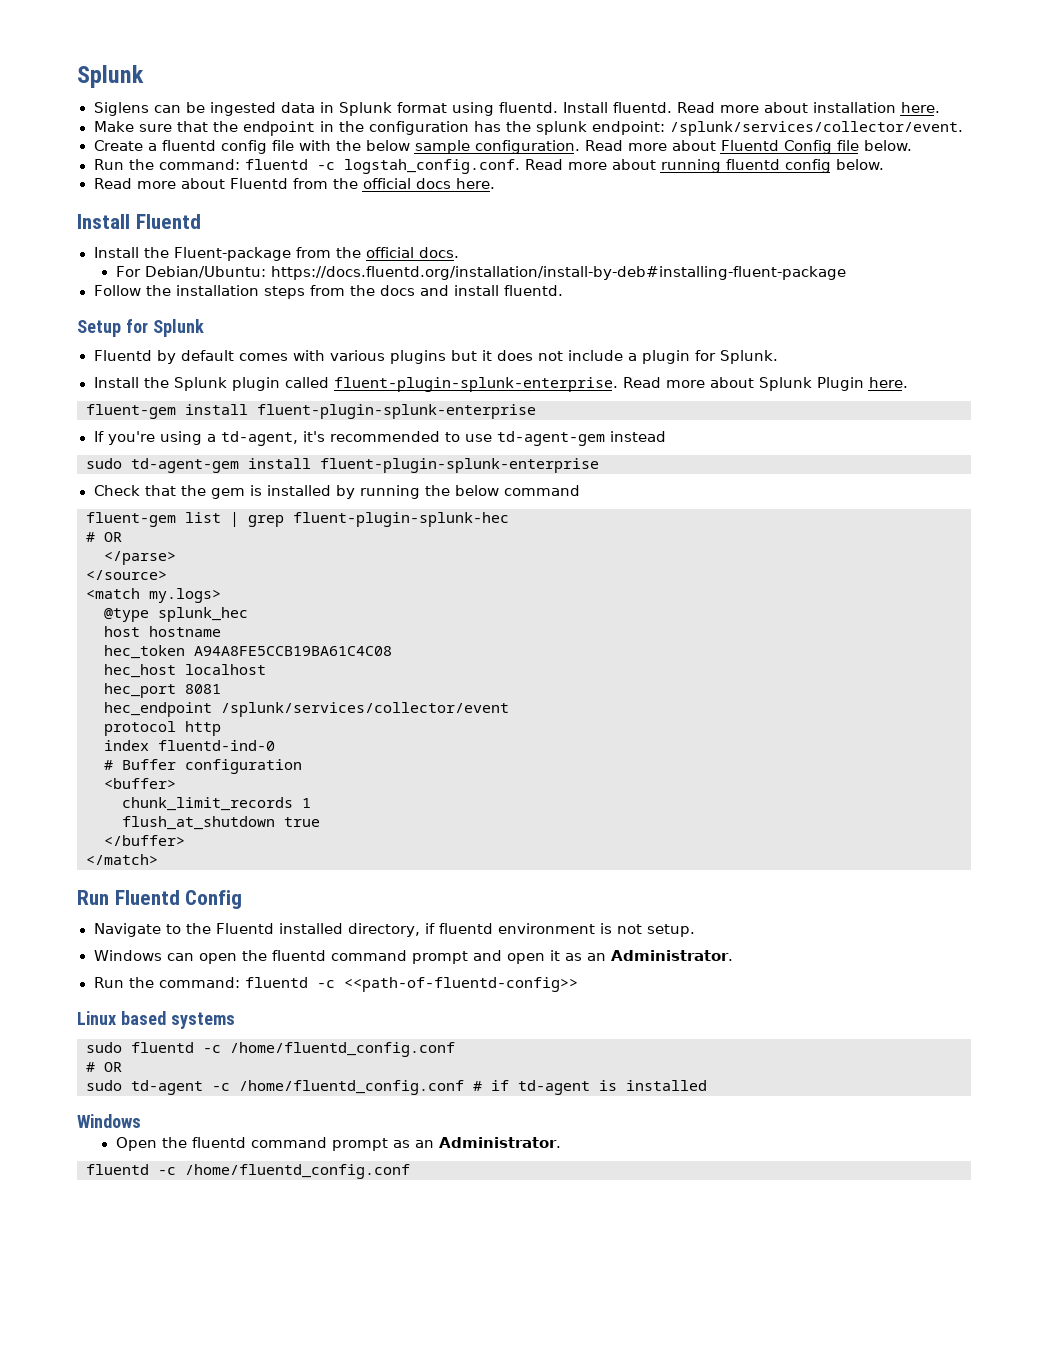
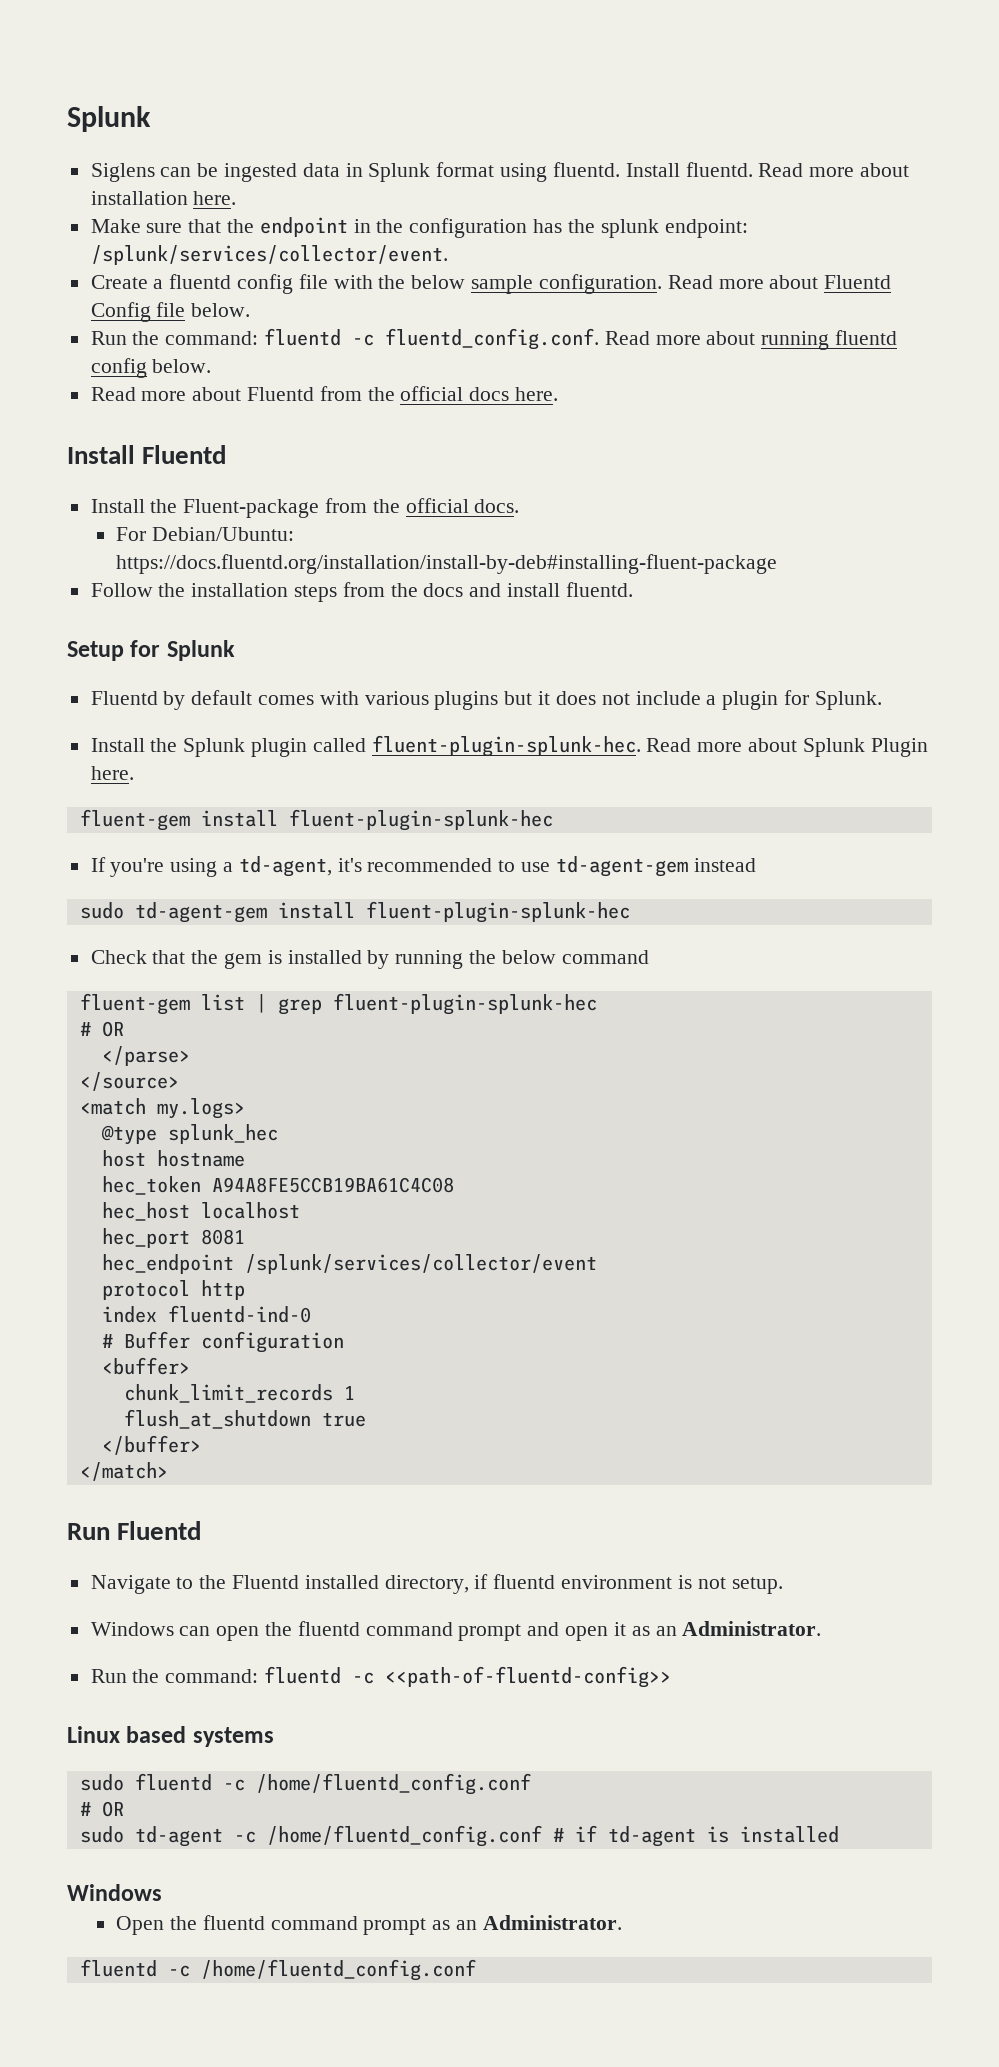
- Run the command: fluentd -c logstah_config.conf. Read more about running fluentd config below.
+ Run the command: fluentd -c fluentd_config.conf. Read more about running fluentd config below.
- Install the Splunk plugin called fluent-plugin-splunk-enterprise.
+ Install the Splunk plugin called fluent-plugin-splunk-hec.
- fluent-gem install fluent-plugin-splunk-enterprise
+ fluent-gem install fluent-plugin-splunk-hec
- sudo td-agent-gem install fluent-plugin-splunk-enterprise
+ sudo td-agent-gem install fluent-plugin-splunk-hec
- Run Fluentd Config
+ Run Fluentd

